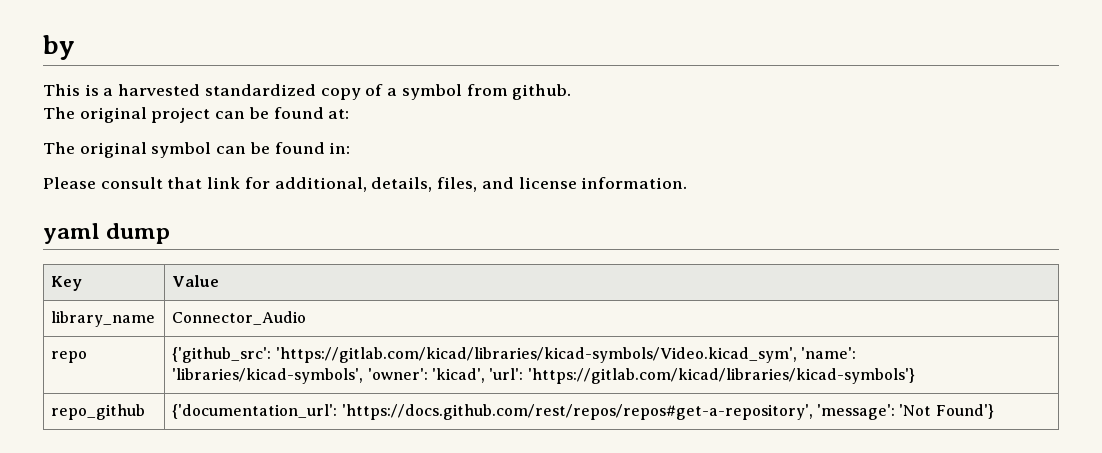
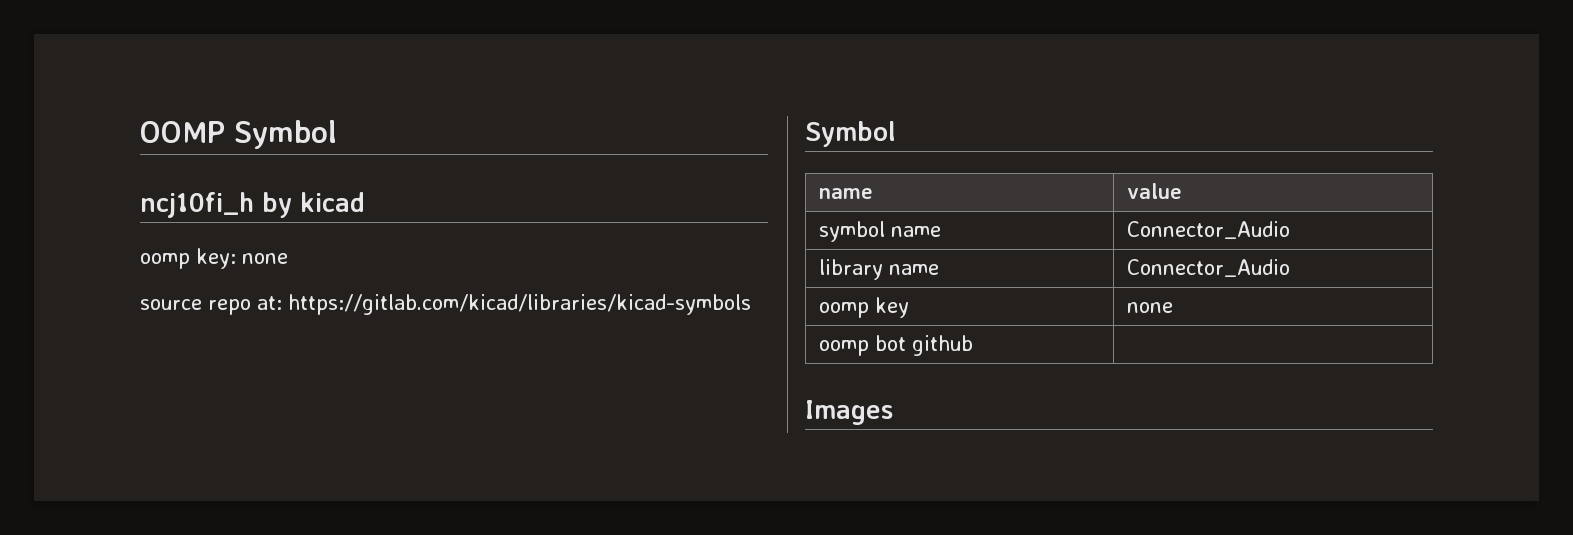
- by
- This is a harvested standardized copy of a symbol from github.
- The original project can be found at:
- The original symbol can be found in:
- Please consult that link for additional, details, files, and license information.
- yaml dump
- Key | Value
- library_name | Connector_Audio
- repo | {'github_src': 'https://gitlab.com/kicad/libraries/kicad-symbols/Video.kicad_sym', 'name': 'libraries/kicad-symbols', 'owner': 'kicad', 'url': 'https://gitlab.com/kicad/libraries/kicad-symbols'}
- repo_github | {'documentation_url': 'https://docs.github.com/rest/repos/repos#get-a-repository', 'message': 'Not Found'}
+ OOMP Symbol
+ ncj10fi_h by kicad
+ oomp key: none
+ source repo at: https://gitlab.com/kicad/libraries/kicad-symbols
+ Symbol
+ name | value
+ symbol name | Connector_Audio
+ library name | Connector_Audio
+ oomp key | none
+ oomp bot github |
+ Images

